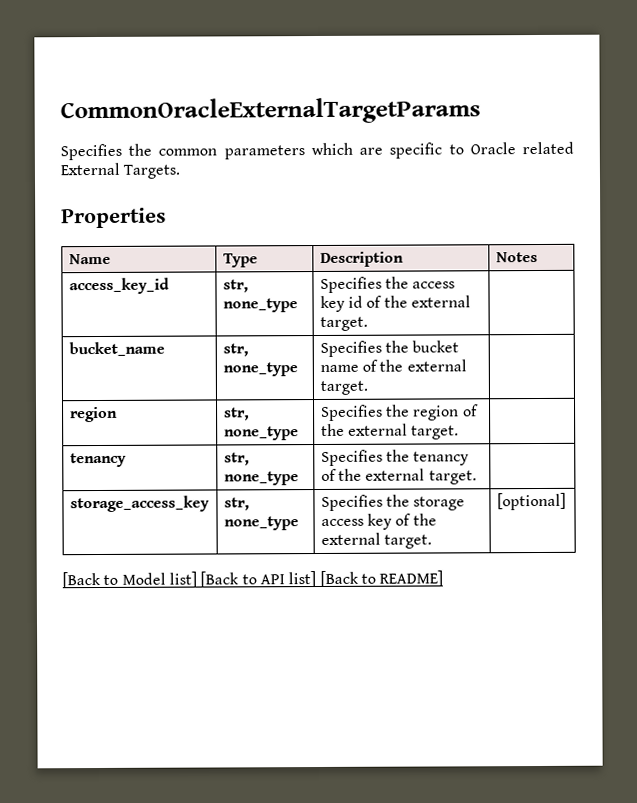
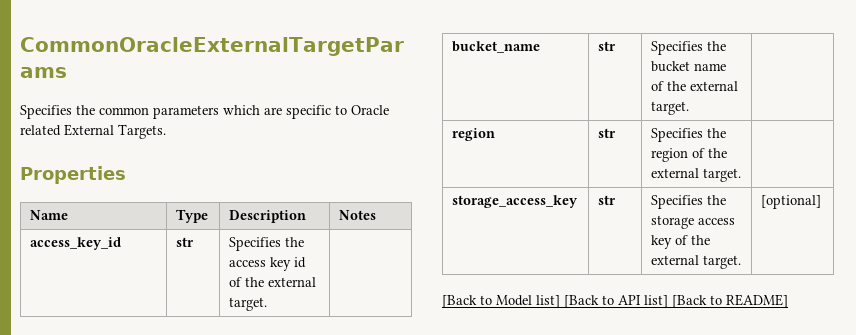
- access_key_id | str, none_type | Specifies the access key id of the external target. |
+ access_key_id | str | Specifies the access key id of the external target. |
- bucket_name | str, none_type | Specifies the bucket name of the external target. |
+ bucket_name | str | Specifies the bucket name of the external target. |
- region | str, none_type | Specifies the region of the external target. |
+ region | str | Specifies the region of the external target. |
- tenancy | str, none_type | Specifies the tenancy of the external target. |
- storage_access_key | str, none_type | Specifies the storage access key of the external target. | [optional]
+ storage_access_key | str | Specifies the storage access key of the external target. | [optional]

